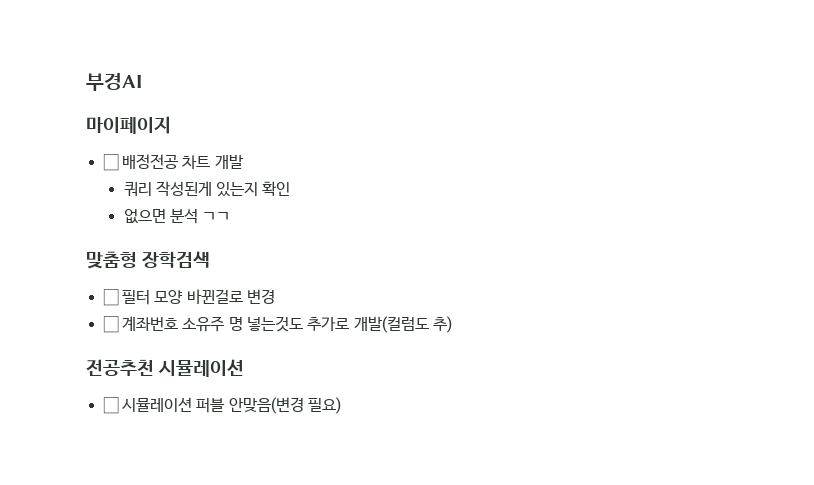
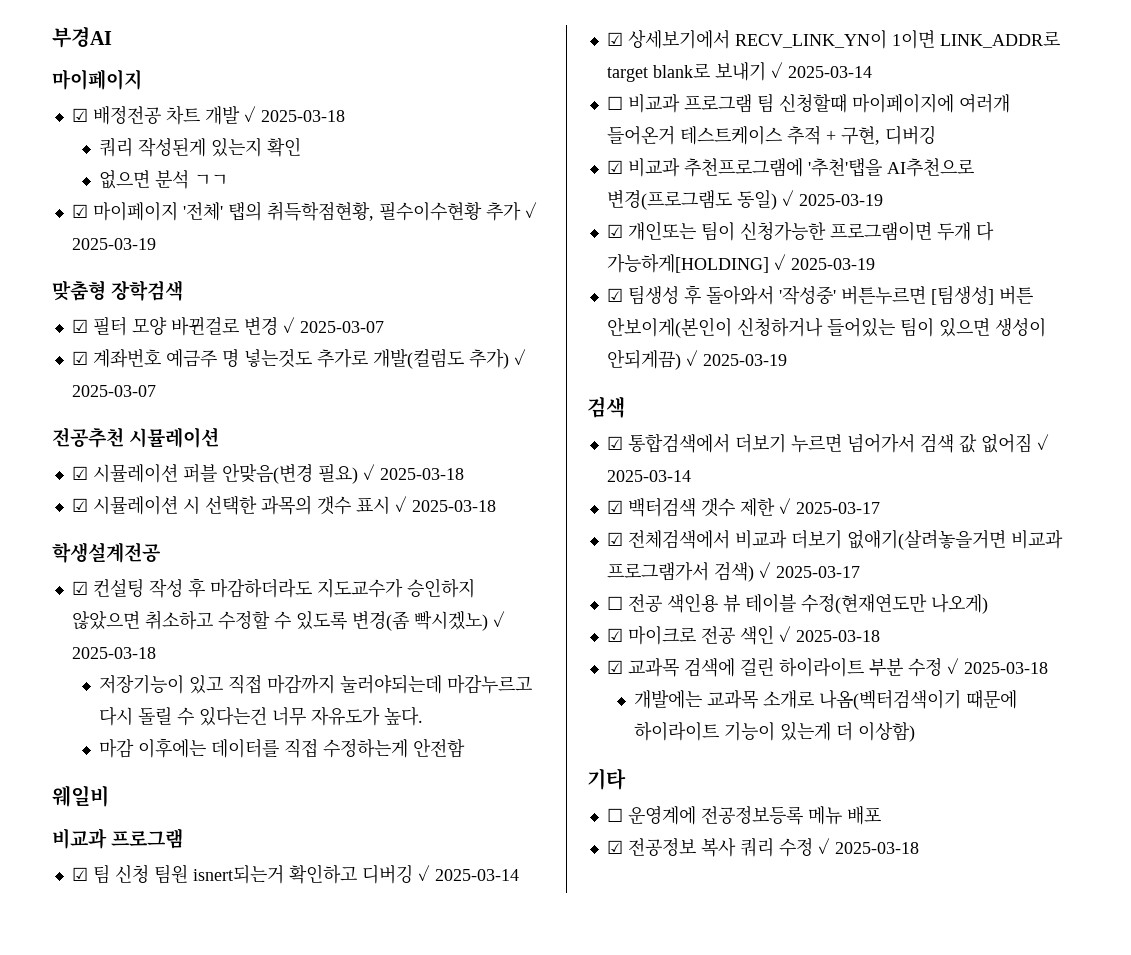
- ☐ 배정전공 차트 개발
+ ☑ 배정전공 차트 개발 ✓ 2025-03-18
+ ☑ 마이페이지 '전체' 탭의 취득학점현황, 필수이수현황 추가 ✓ 2025-03-19
- ☐ 필터 모양 바뀐걸로 변경
- ☐ 계좌번호 소유주 명 넣는것도 추가로 개발(컬럼도 추)
+ ☑ 필터 모양 바뀐걸로 변경 ✓ 2025-03-07
+ ☑ 계좌번호 예금주 명 넣는것도 추가로 개발(컬럼도 추가) ✓ 2025-03-07
- ☐ 시뮬레이션 퍼블 안맞음(변경 필요)
+ ☑ 시뮬레이션 퍼블 안맞음(변경 필요) ✓ 2025-03-18
+ ☑ 시뮬레이션 시 선택한 과목의 갯수 표시 ✓ 2025-03-18
+ 학생설계전공
+ ☑ 컨설팅 작성 후 마감하더라도 지도교수가 승인하지 않았으면 취소하고 수정할 수 있도록 변경(좀 빡시겠노) ✓ 2025-03-18
+ 저장기능이 있고 직접 마감까지 눌러야되는데 마감누르고 다시 돌릴 수 있다는건 너무 자유도가 높다.
+ 마감 이후에는 데이터를 직접 수정하는게 안전함
+ 웨일비
+ 비교과 프로그램
+ ☑ 팀 신청 팀원 isnert되는거 확인하고 디버깅 ✓ 2025-03-14
+ ☑ 상세보기에서 RECV_LINK_YN이 1이면 LINK_ADDR로 target blank로 보내기 ✓ 2025-03-14
+ ☐ 비교과 프로그램 팀 신청할때 마이페이지에 여러개 들어온거 테스트케이스 추적 + 구현, 디버깅
+ ☑ 비교과 추천프로그램에 '추천'탭을 AI추천으로 변경(프로그램도 동일) ✓ 2025-03-19
+ ☑ 개인또는 팀이 신청가능한 프로그램이면 두개 다 가능하게[HOLDING] ✓ 2025-03-19
+ ☑ 팀생성 후 돌아와서 '작성중' 버튼누르면 [팀생성] 버튼 안보이게(본인이 신청하거나 들어있는 팀이 있으면 생성이 안되게끔) ✓ 2025-03-19
+ 검색
+ ☑ 통합검색에서 더보기 누르면 넘어가서 검색 값 없어짐 ✓ 2025-03-14
+ ☑ 백터검색 갯수 제한 ✓ 2025-03-17
+ ☑ 전체검색에서 비교과 더보기 없애기(살려놓을거면 비교과 프로그램가서 검색) ✓ 2025-03-17
+ ☐ 전공 색인용 뷰 테이블 수정(현재연도만 나오게)
+ ☑ 마이크로 전공 색인 ✓ 2025-03-18
+ ☑ 교과목 검색에 걸린 하이라이트 부분 수정 ✓ 2025-03-18
+ 개발에는 교과목 소개로 나옴(벡터검색이기 때문에 하이라이트 기능이 있는게 더 이상함)
+ 기타
+ ☐ 운영계에 전공정보등록 메뉴 배포
+ ☑ 전공정보 복사 쿼리 수정 ✓ 2025-03-18

